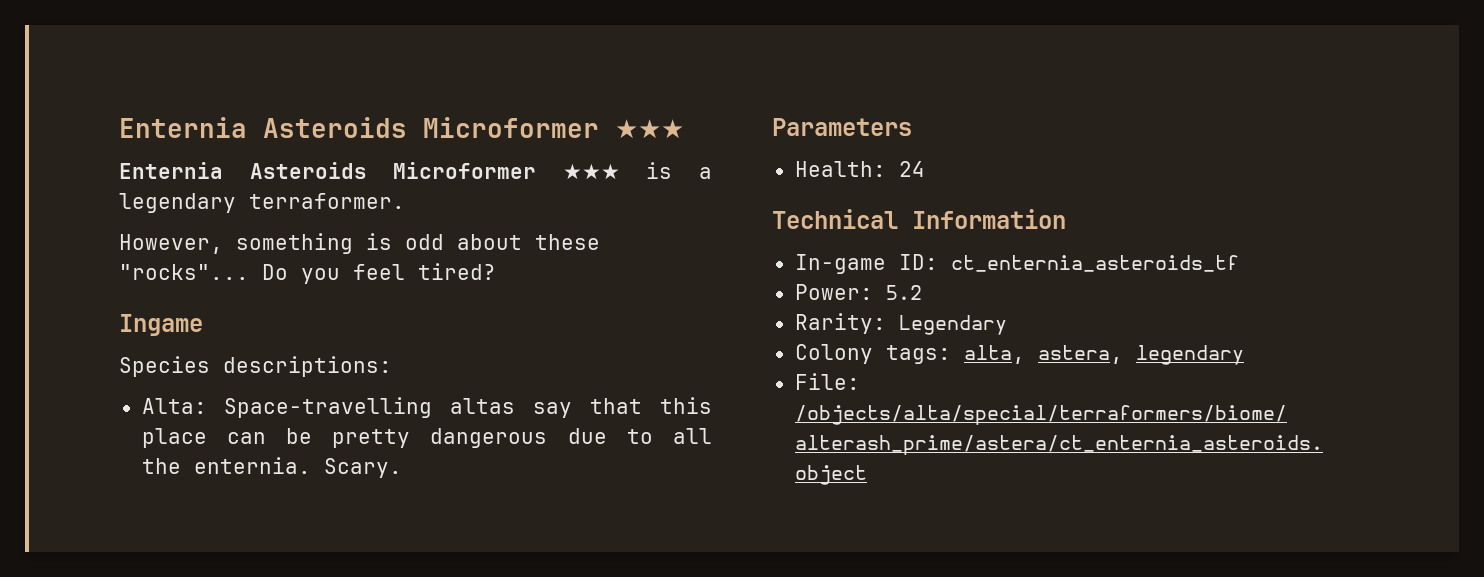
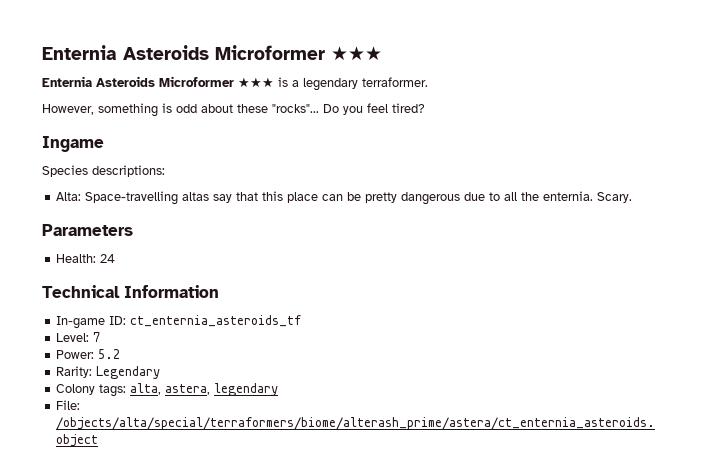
+ Level: 7

